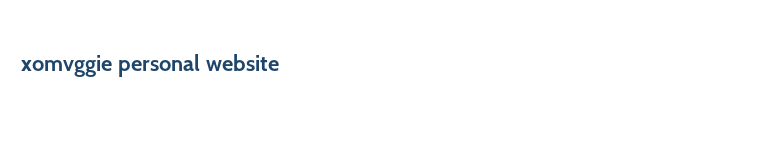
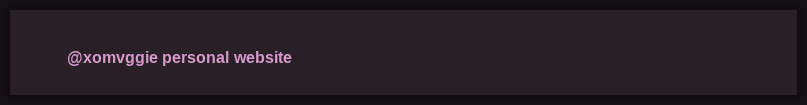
- xomvggie personal website
+ @xomvggie personal website

